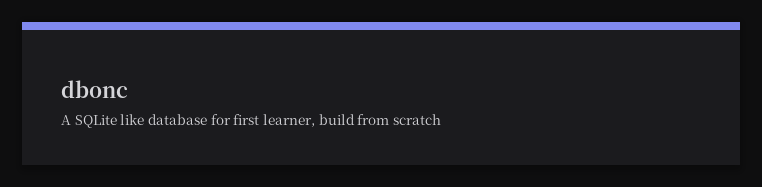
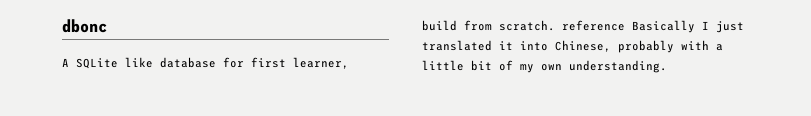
- A SQLite like database for first learner, build from scratch
+ A SQLite like database for first learner, build from scratch. reference Basically I just translated it into Chinese, probably with a little bit of my own understanding.

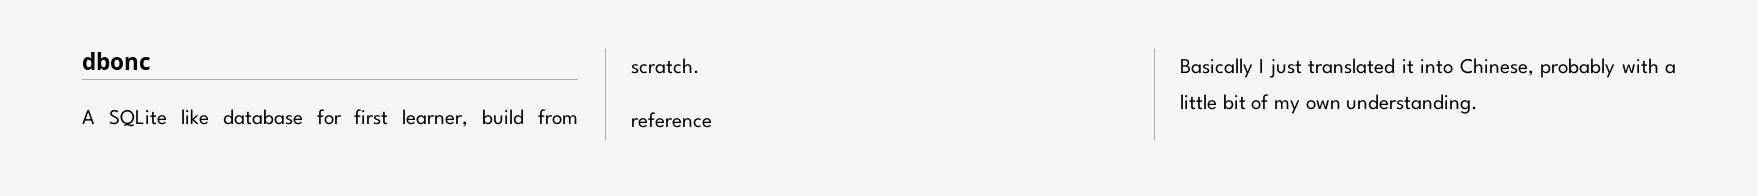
- A SQLite like database for first learner, build from scratch. reference Basically I just translated it into Chinese, probably with a little bit of my own understanding.
+ A SQLite like database for first learner, build from scratch.
+ reference
+ Basically I just translated it into Chinese, probably with a little bit of my own understanding.

